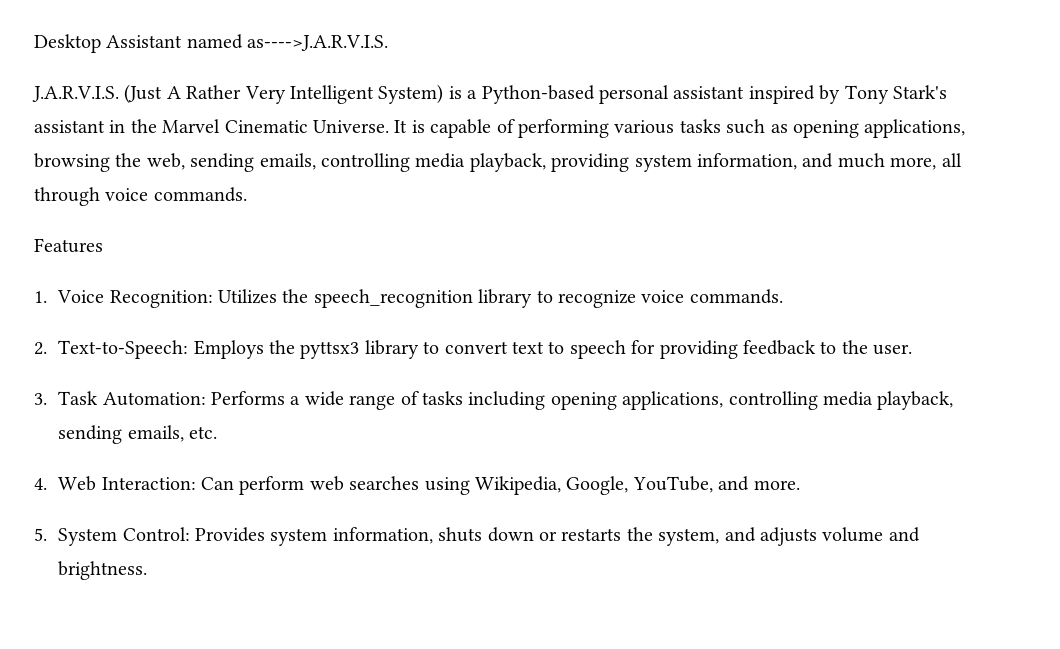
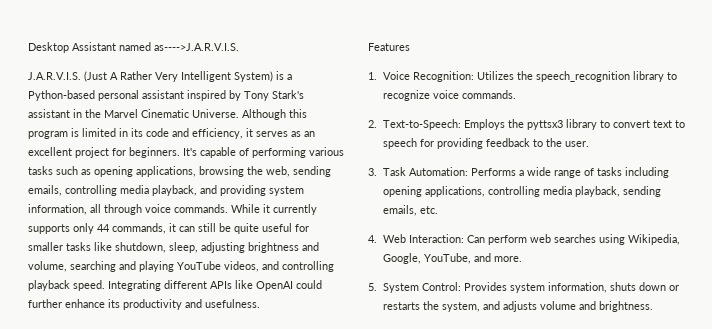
- It is capable of performing various tasks such as opening applications, browsing the web, sending emails, controlling media playback, providing system information, and much more, all through voice commands.
+ Although this program is limited in its code and efficiency, it serves as an excellent project for beginners. It's capable of performing various tasks such as opening applications, browsing the web, sending emails, controlling media playback, and providing system information, all through voice commands. While it currently supports only 44 commands, it can still be quite useful for smaller tasks like shutdown, sleep, adjusting brightness and volume, searching and playing YouTube videos, and controlling playback speed. Integrating different APIs like OpenAI could further enhance its productivity and usefulness.

